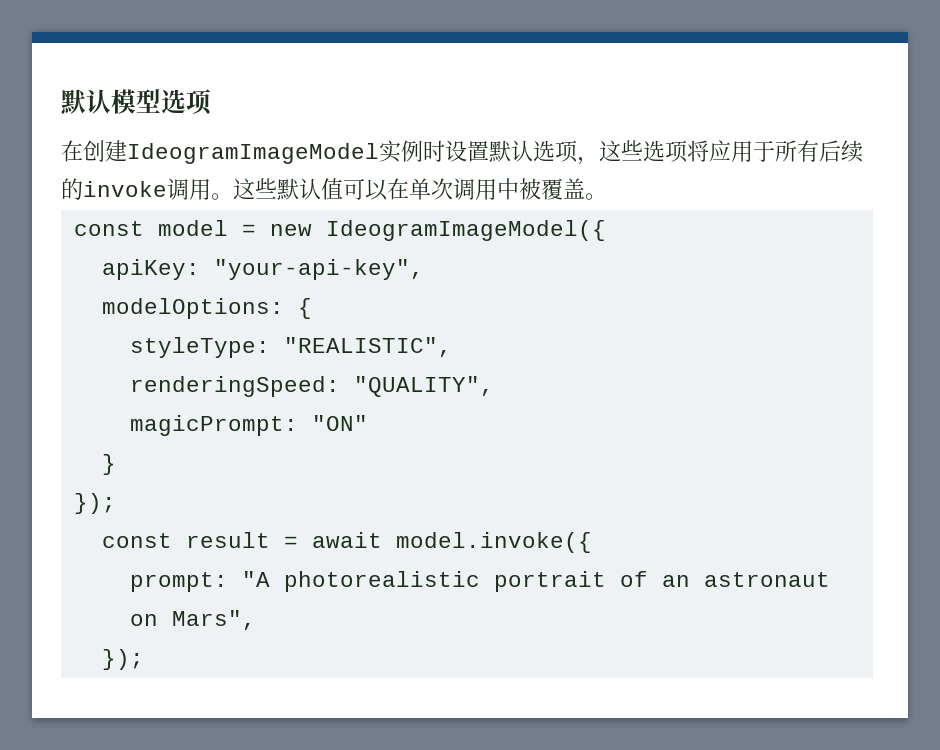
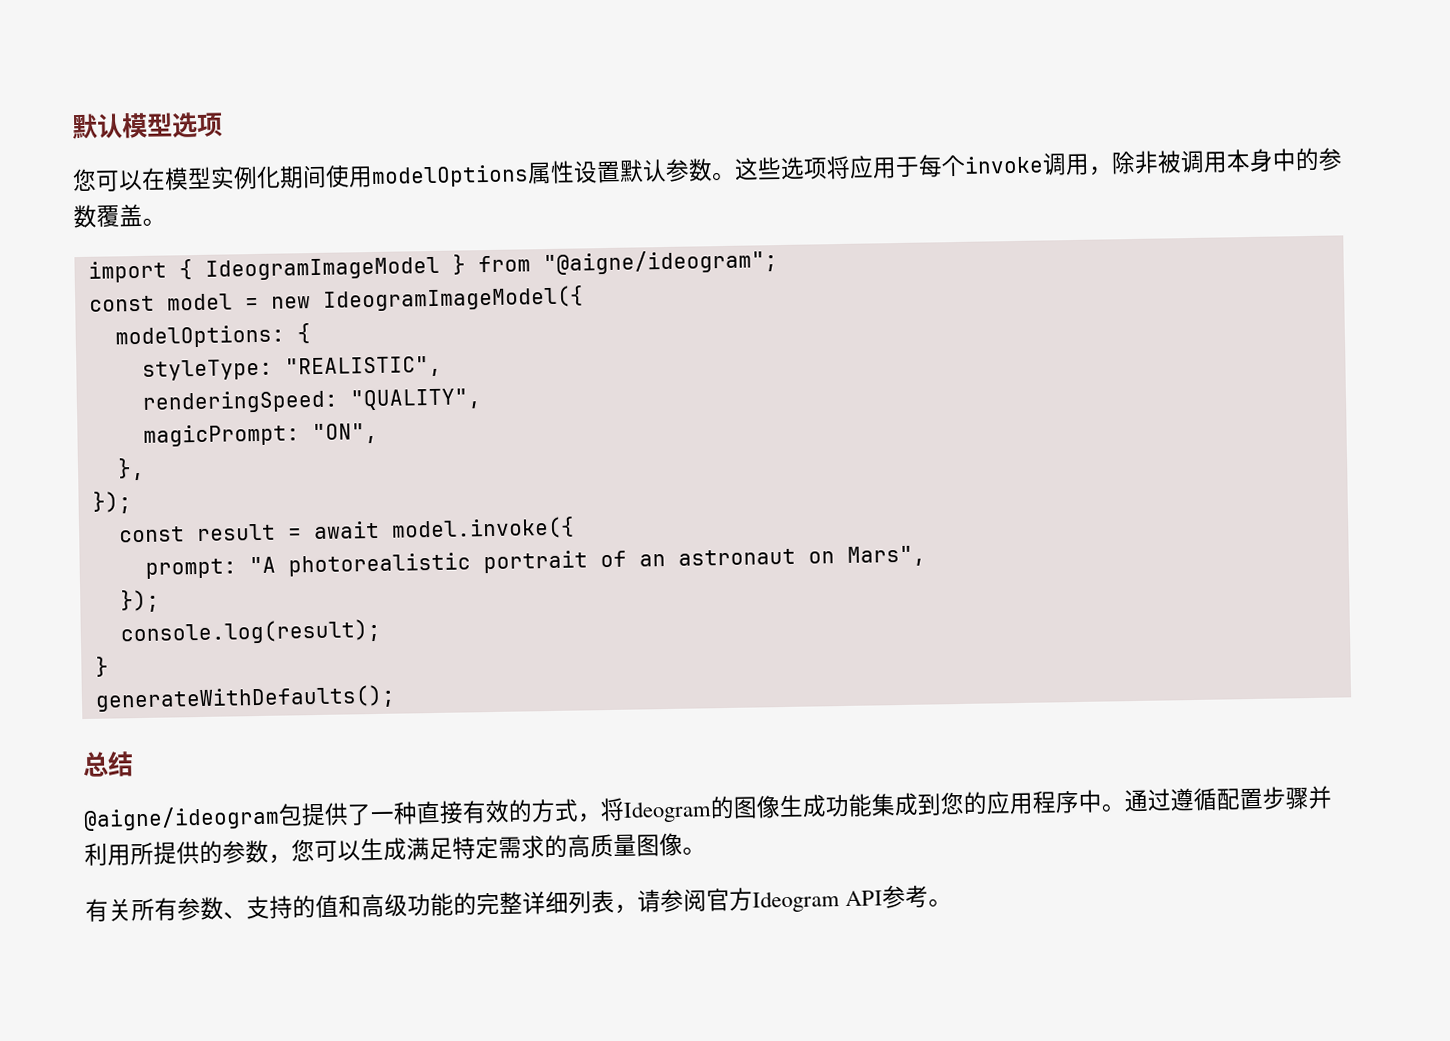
- 在创建IdeogramImageModel实例时设置默认选项，这些选项将应用于所有后续的invoke调用。这些默认值可以在单次调用中被覆盖。
+ 您可以在模型实例化期间使用modelOptions属性设置默认参数。这些选项将应用于每个invoke调用，除非被调用本身中的参数覆盖。
+ import { IdeogramImageModel } from "@aigne/ideogram";
- apiKey: "your-api-key",
- magicPrompt: "ON"
- }
+ magicPrompt: "ON",
+ },
+ console.log(result);
+ }
+ generateWithDefaults();
+ 总结
+ @aigne/ideogram包提供了一种直接有效的方式，将Ideogram的图像生成功能集成到您的应用程序中。通过遵循配置步骤并利用所提供的参数，您可以生成满足特定需求的高质量图像。
+ 有关所有参数、支持的值和高级功能的完整详细列表，请参阅官方Ideogram API参考。

